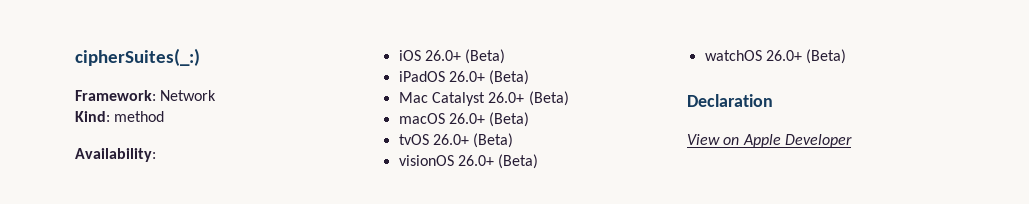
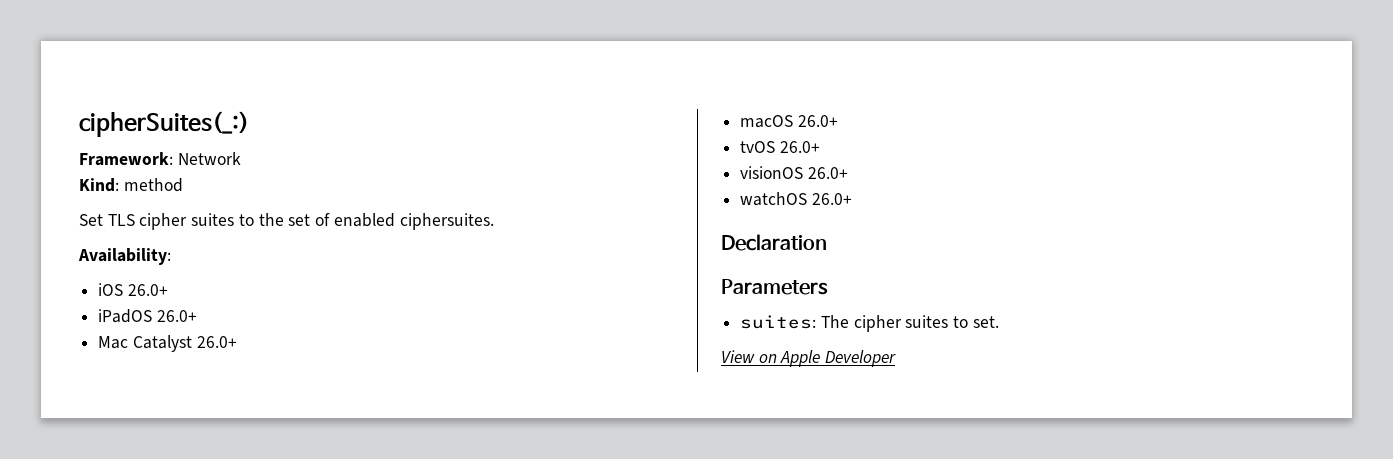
+ Set TLS cipher suites to the set of enabled ciphersuites.
- iOS 26.0+ (Beta)
+ iOS 26.0+
- iPadOS 26.0+ (Beta)
+ iPadOS 26.0+
- Mac Catalyst 26.0+ (Beta)
+ Mac Catalyst 26.0+
- macOS 26.0+ (Beta)
+ macOS 26.0+
- tvOS 26.0+ (Beta)
+ tvOS 26.0+
- visionOS 26.0+ (Beta)
+ visionOS 26.0+
- watchOS 26.0+ (Beta)
+ watchOS 26.0+
+ Parameters
+ suites: The cipher suites to set.

